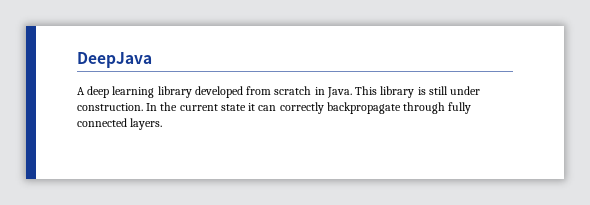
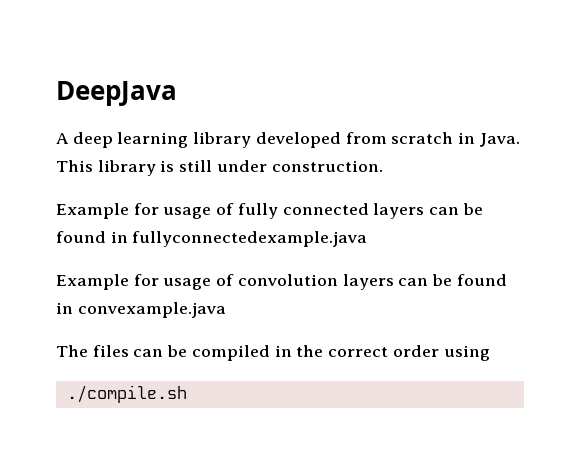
- This library is still under construction. In the current state it can correctly backpropagate through fully connected layers.
+ This library is still under construction.
+ Example for usage of fully connected layers can be found in fullyconnectedexample.java
+ Example for usage of convolution layers can be found in convexample.java
+ The files can be compiled in the correct order using
+ ./compile.sh

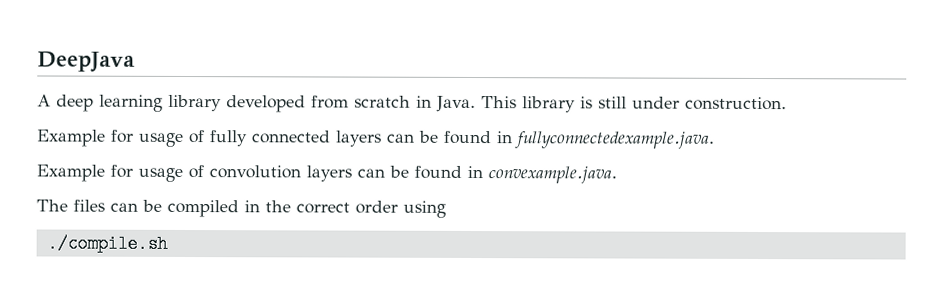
- Example for usage of fully connected layers can be found in fullyconnectedexample.java
+ Example for usage of fully connected layers can be found in fullyconnectedexample.java.
- Example for usage of convolution layers can be found in convexample.java
+ Example for usage of convolution layers can be found in convexample.java.

